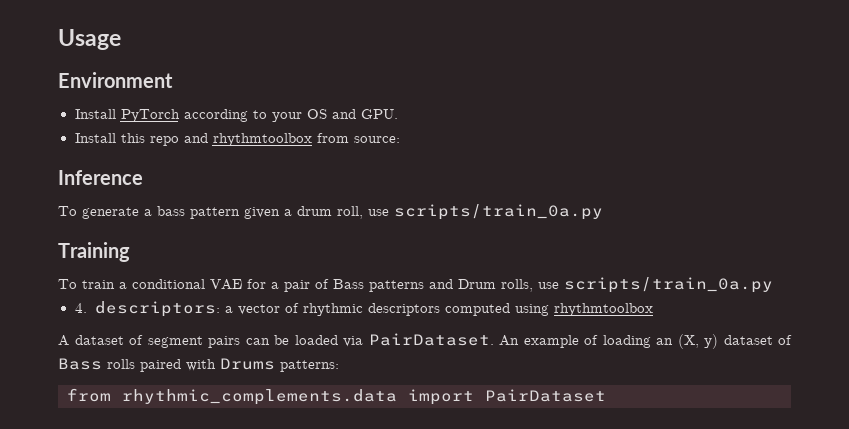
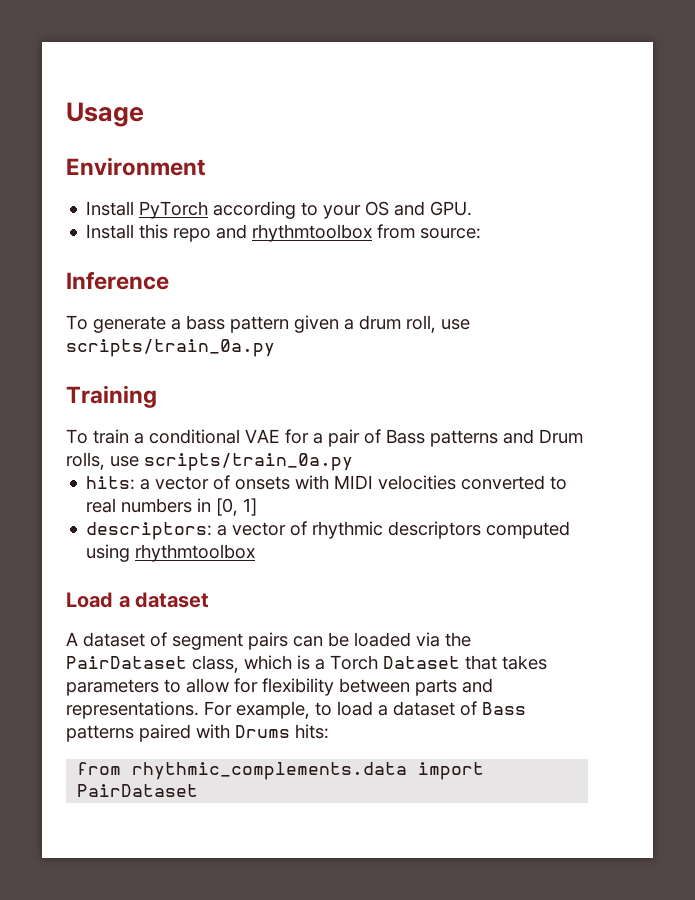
- 4. descriptors: a vector of rhythmic descriptors computed using rhythmtoolbox
+ hits: a vector of onsets with MIDI velocities converted to real numbers in [0, 1]
+ descriptors: a vector of rhythmic descriptors computed using rhythmtoolbox
+ Load a dataset
- A dataset of segment pairs can be loaded via PairDataset. An example of loading an (X, y) dataset of Bass rolls paired with Drums patterns:
+ A dataset of segment pairs can be loaded via the PairDataset class, which is a Torch Dataset that takes parameters to allow for flexibility between parts and representations. For example, to load a dataset of Bass patterns paired with Drums hits:

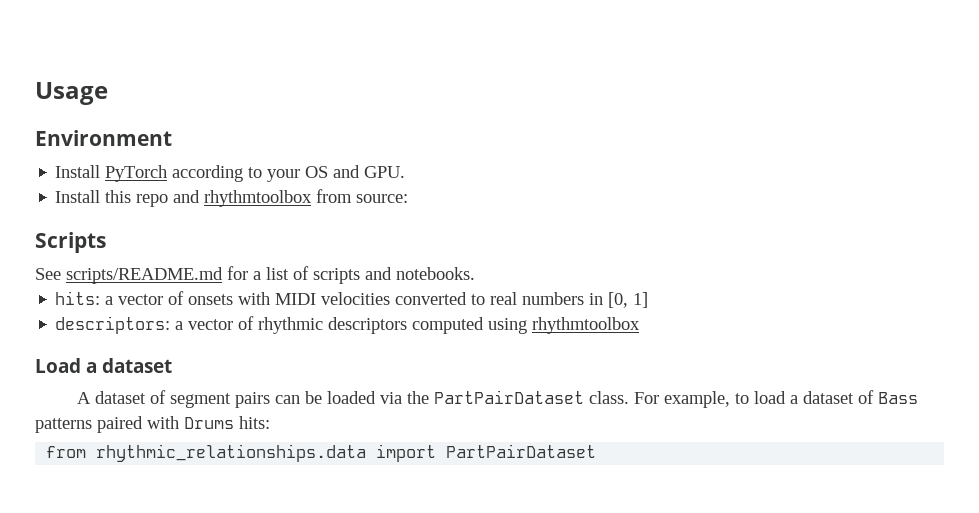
- Inference
- To generate a bass pattern given a drum roll, use scripts/train_0a.py
- Training
- To train a conditional VAE for a pair of Bass patterns and Drum rolls, use scripts/train_0a.py
+ Scripts
+ See scripts/README.md for a list of scripts and notebooks.
- A dataset of segment pairs can be loaded via the PairDataset class, which is a Torch Dataset that takes parameters to allow for flexibility between parts and representations.
+ A dataset of segment pairs can be loaded via the PartPairDataset class.
- from rhythmic_complements.data import PairDataset
+ from rhythmic_relationships.data import PartPairDataset

